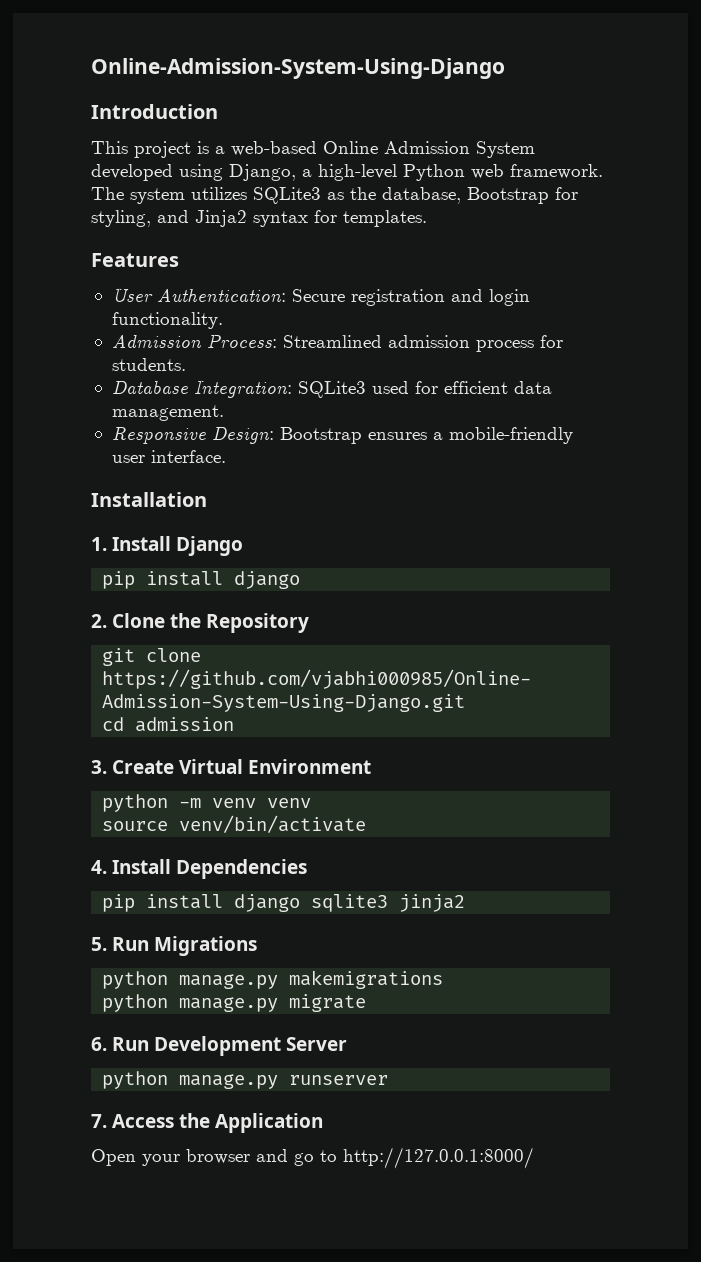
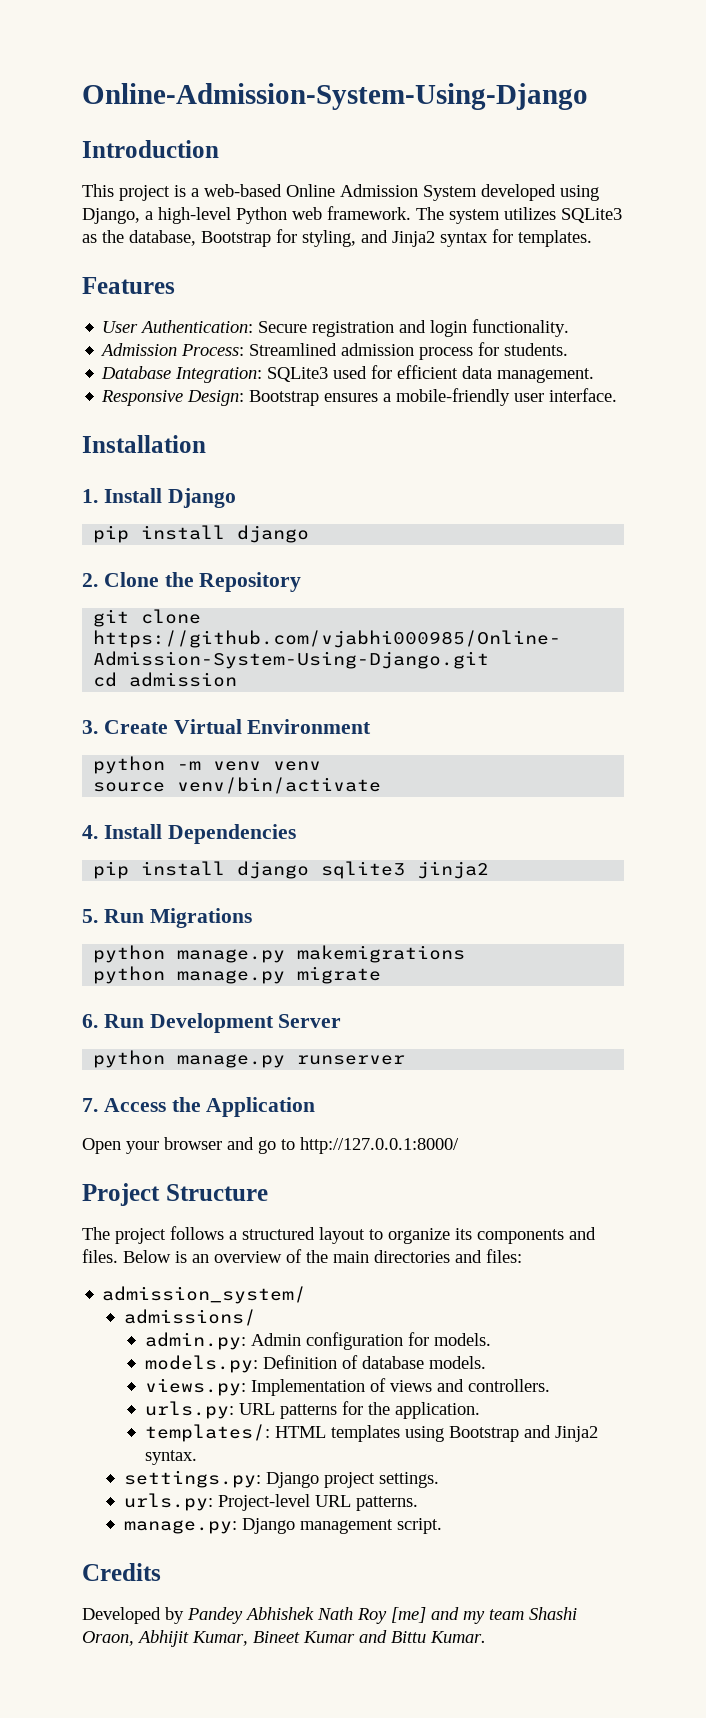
+ Project Structure
+ The project follows a structured layout to organize its components and files. Below is an overview of the main directories and files:
+ admission_system/
+ admissions/
+ admin.py: Admin configuration for models.
+ models.py: Definition of database models.
+ views.py: Implementation of views and controllers.
+ urls.py: URL patterns for the application.
+ templates/: HTML templates using Bootstrap and Jinja2 syntax.
+ settings.py: Django project settings.
+ urls.py: Project-level URL patterns.
+ manage.py: Django management script.
+ Credits
+ Developed by Pandey Abhishek Nath Roy [me] and my team Shashi Oraon, Abhijit Kumar, Bineet Kumar and Bittu Kumar.

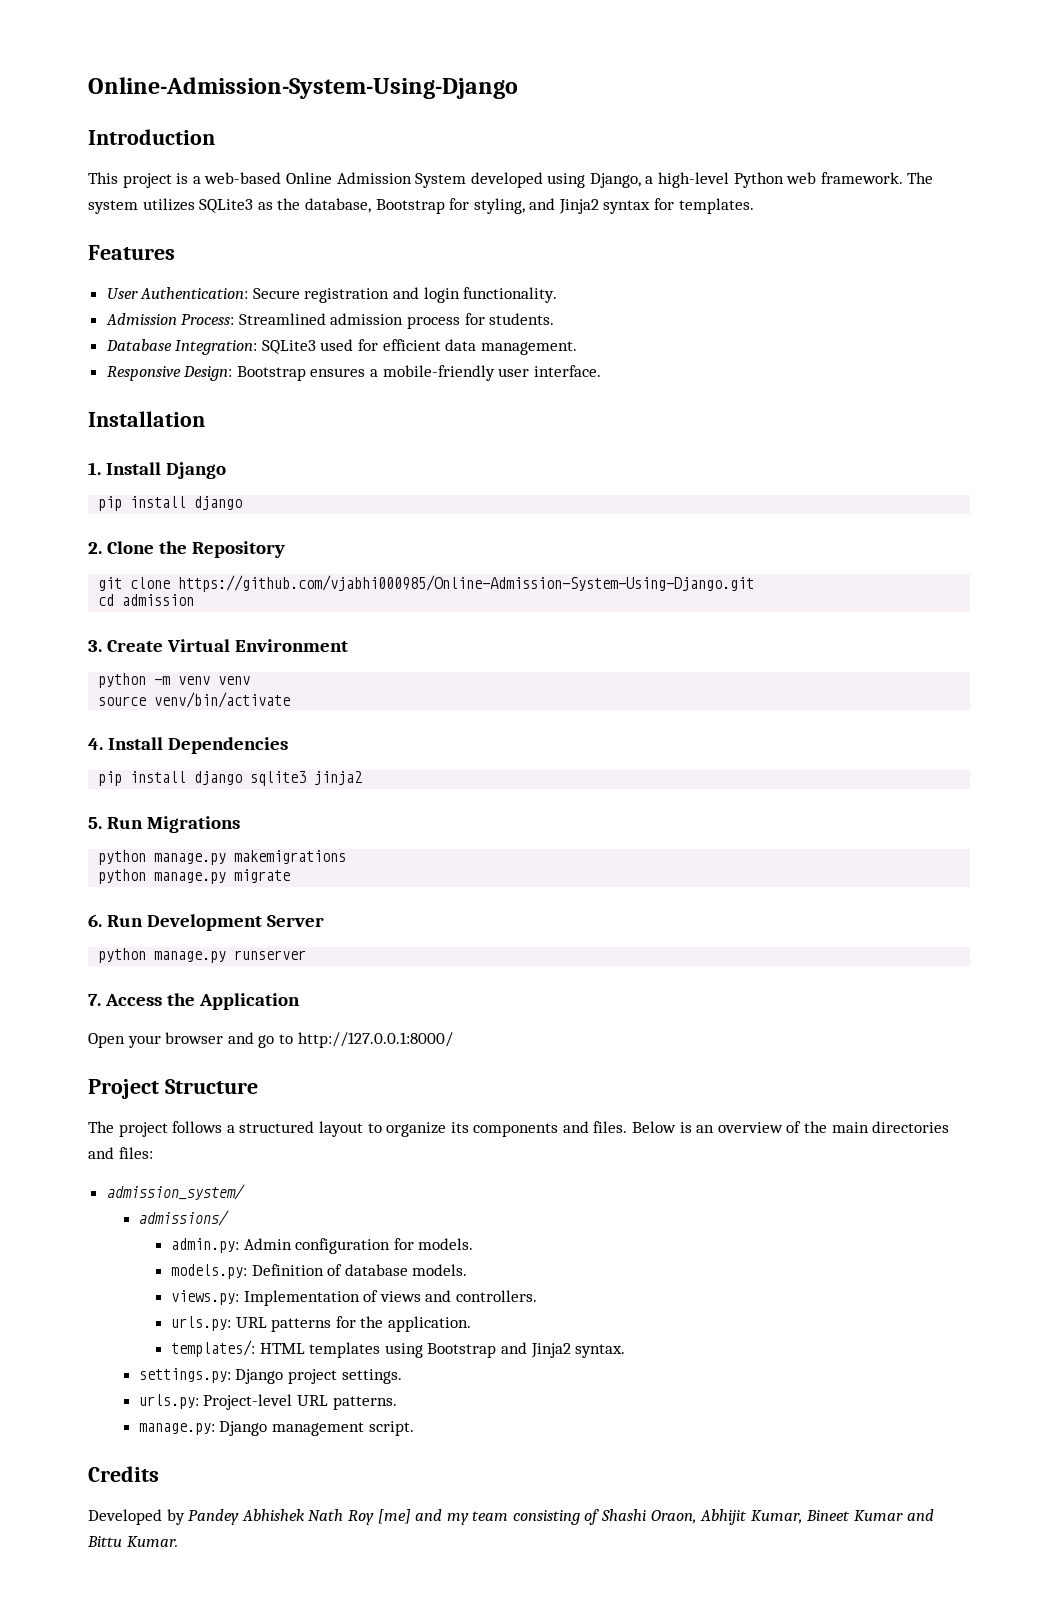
- Developed by Pandey Abhishek Nath Roy [me] and my team Shashi Oraon, Abhijit Kumar, Bineet Kumar and Bittu Kumar.
+ Developed by Pandey Abhishek Nath Roy [me] and my team consisting of Shashi Oraon, Abhijit Kumar, Bineet Kumar and Bittu Kumar.

